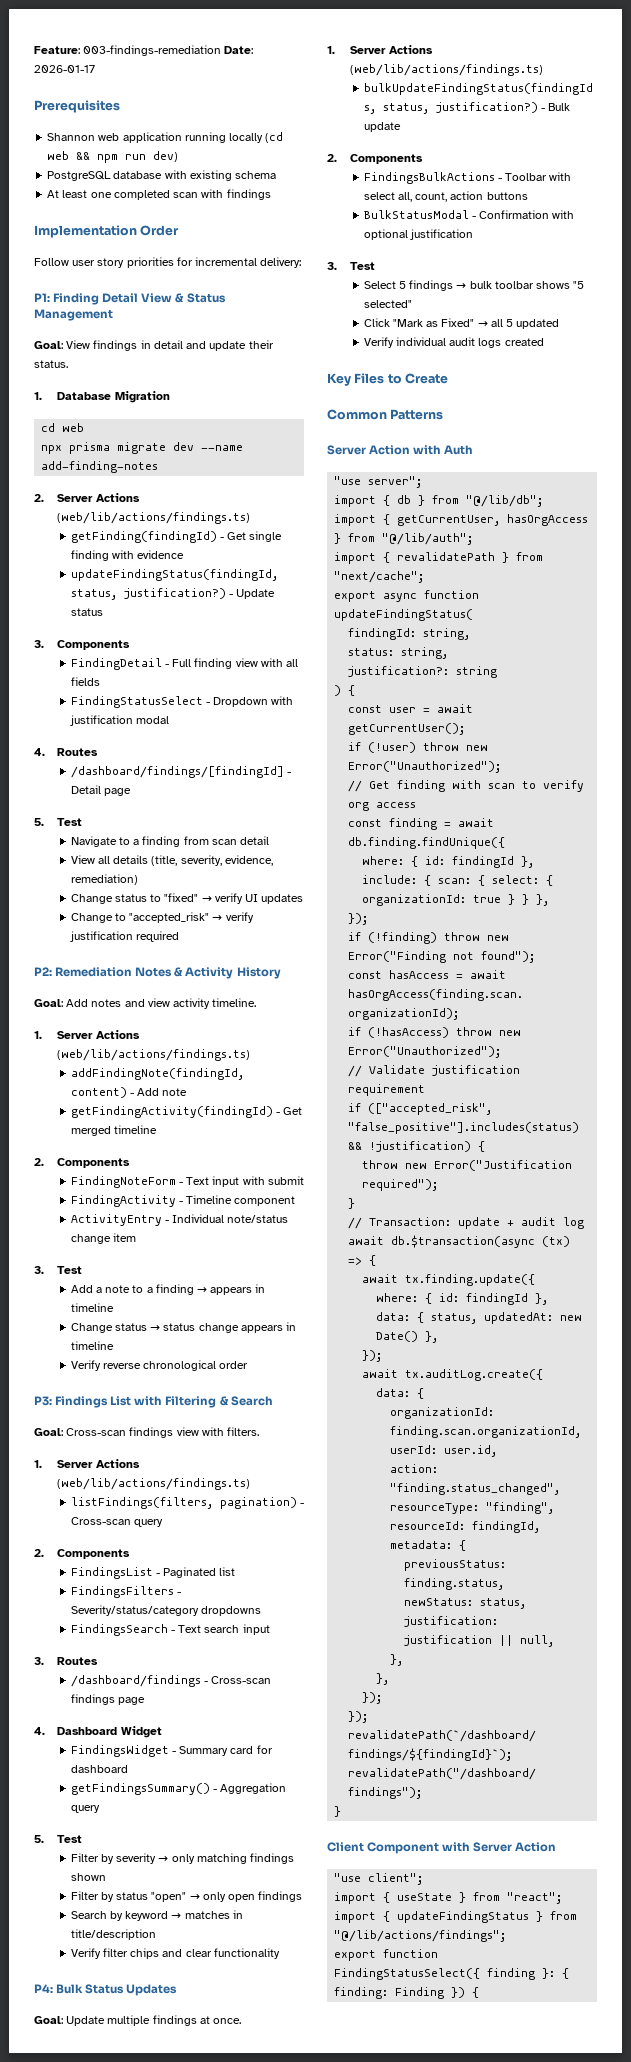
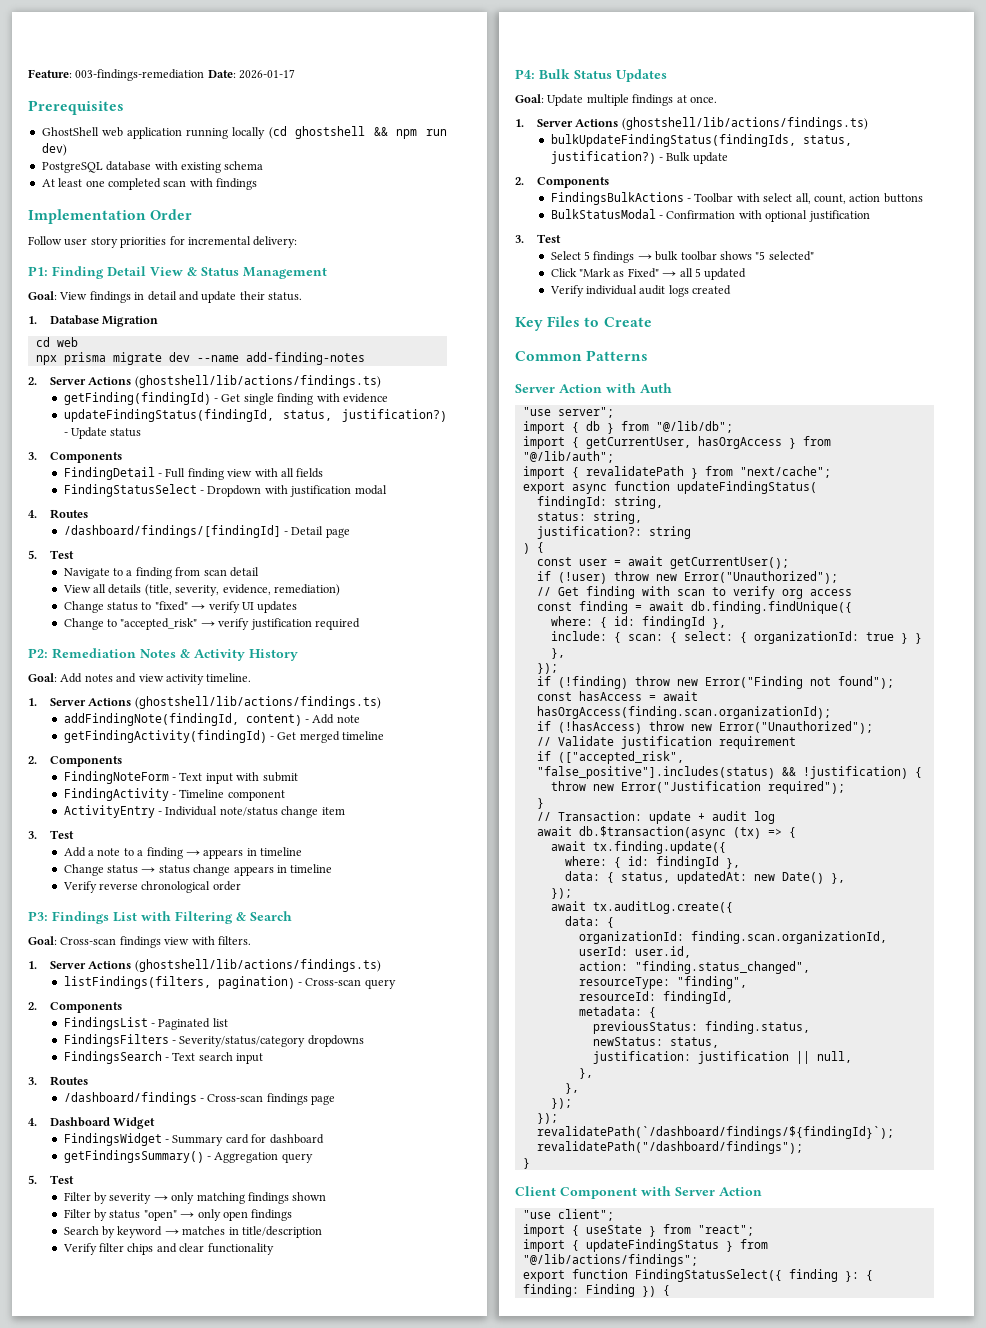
- Shannon web application running locally (cd web && npm run dev)
+ GhostShell web application running locally (cd ghostshell && npm run dev)
- 2. Server Actions (web/lib/actions/findings.ts)
+ 2. Server Actions (ghostshell/lib/actions/findings.ts)
  Goal: Add notes and view activity timeline.
- 1. Server Actions (web/lib/actions/findings.ts)
+ 1. Server Actions (ghostshell/lib/actions/findings.ts)
  Goal: Cross-scan findings view with filters.
- 1. Server Actions (web/lib/actions/findings.ts)
+ 1. Server Actions (ghostshell/lib/actions/findings.ts)
  Goal: Update multiple findings at once.
- 1. Server Actions (web/lib/actions/findings.ts)
+ 1. Server Actions (ghostshell/lib/actions/findings.ts)

